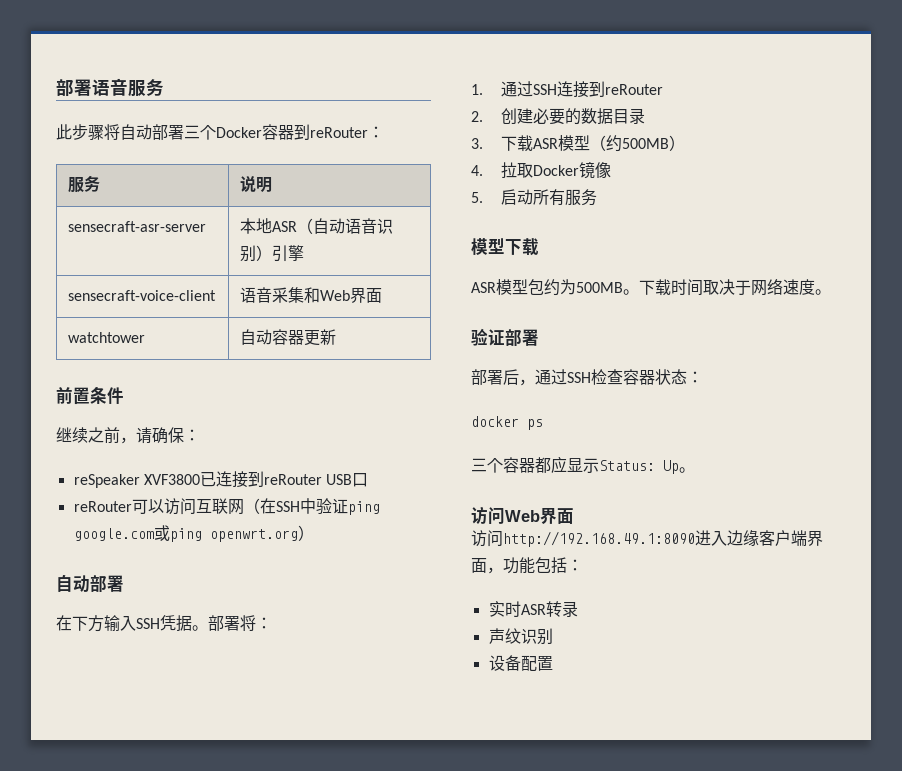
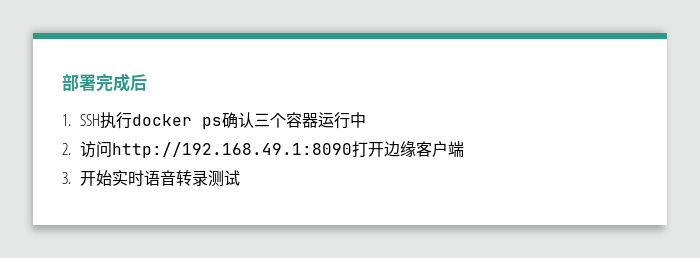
- 部署语音服务
- 此步骤将自动部署三个Docker容器到reRouter：
- 服务 | 说明
- sensecraft-asr-server | 本地ASR（自动语音识别）引擎
- sensecraft-voice-client | 语音采集和Web界面
- watchtower | 自动容器更新
- 前置条件
- 继续之前，请确保：
- reSpeaker XVF3800已连接到reRouter USB口
- reRouter可以访问互联网（在SSH中验证ping google.com或ping openwrt.org）
- 自动部署
- 在下方输入SSH凭据。部署将：
- 1.通过SSH连接到reRouter
- 2.创建必要的数据目录
- 3.下载ASR模型（约500MB）
- 4.拉取Docker镜像
- 5.启动所有服务
- 模型下载
- ASR模型包约为500MB。下载时间取决于网络速度。
- 验证部署
- 部署后，通过SSH检查容器状态：
- docker ps
- 三个容器都应显示Status: Up。
- 访问Web界面
- 访问http://192.168.49.1:8090进入边缘客户端界面，功能包括：
- 实时ASR转录
- 声纹识别
- 设备配置
+ 部署完成后
+ 1. SSH执行docker ps确认三个容器运行中
+ 2.访问http://192.168.49.1:8090打开边缘客户端
+ 3.开始实时语音转录测试

